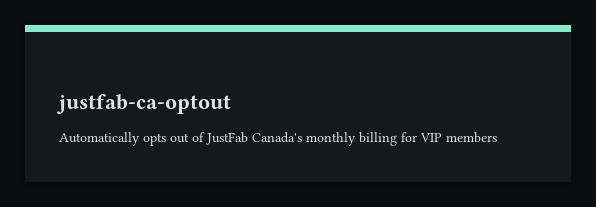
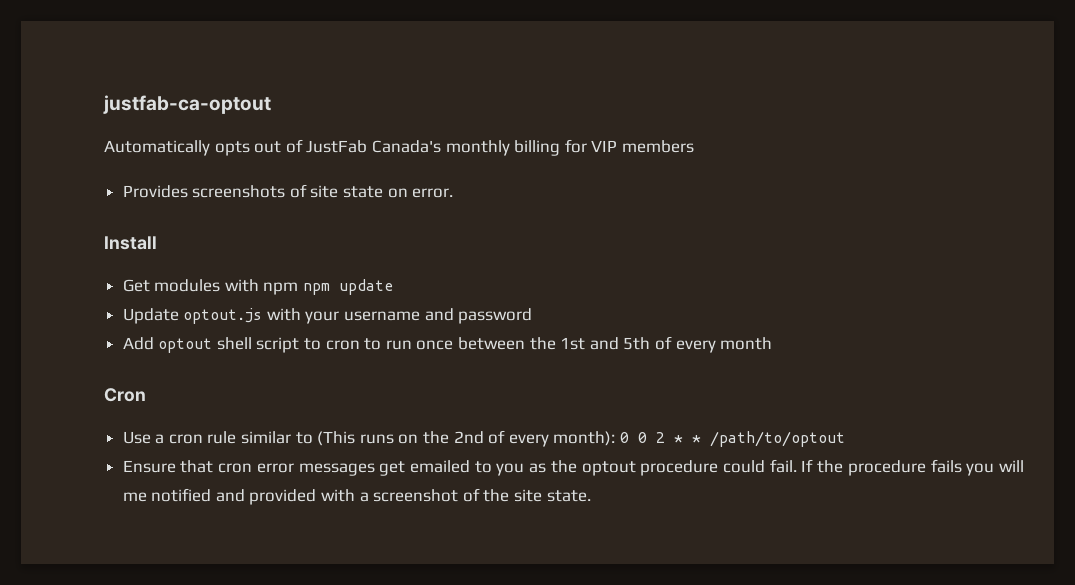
+ Provides screenshots of site state on error.
+ Install
+ Get modules with npm npm update
+ Update optout.js with your username and password
+ Add optout shell script to cron to run once between the 1st and 5th of every month
+ Cron
+ Use a cron rule similar to (This runs on the 2nd of every month): 0 0 2 * * /path/to/optout
+ Ensure that cron error messages get emailed to you as the optout procedure could fail. If the procedure fails you will me notified and provided with a screenshot of the site state.

